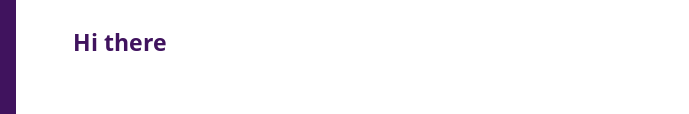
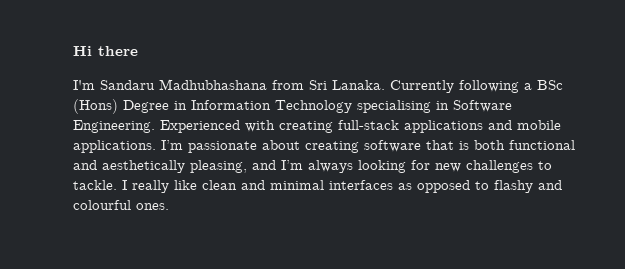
+ I'm Sandaru Madhubhashana from Sri Lanaka. Currently following a BSc (Hons) Degree in Information Technology specialising in Software Engineering. Experienced with creating full-stack applications and mobile applications. I’m passionate about creating software that is both functional and aesthetically pleasing, and I’m always looking for new challenges to tackle. I really like clean and minimal interfaces as opposed to flashy and colourful ones.

